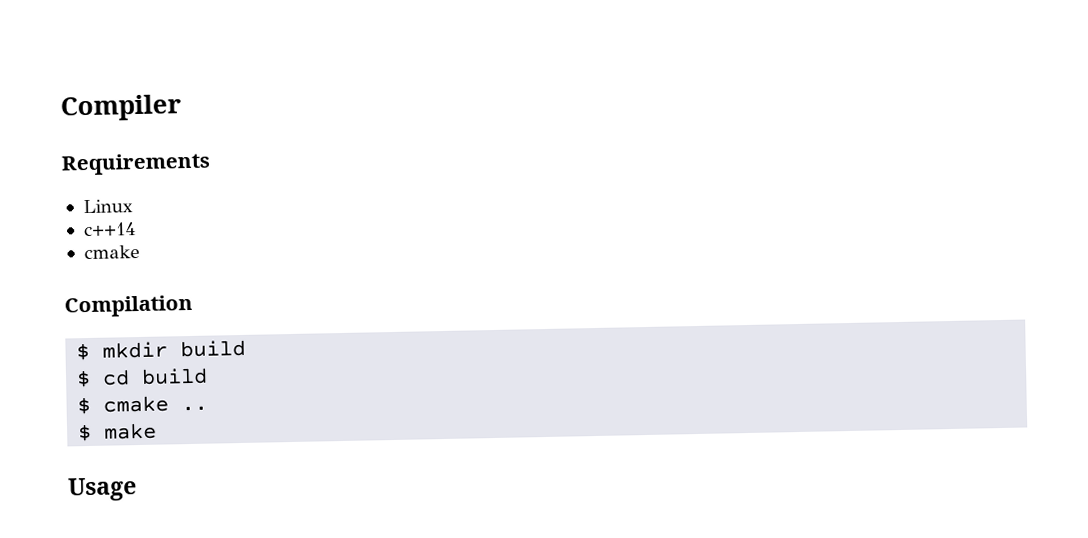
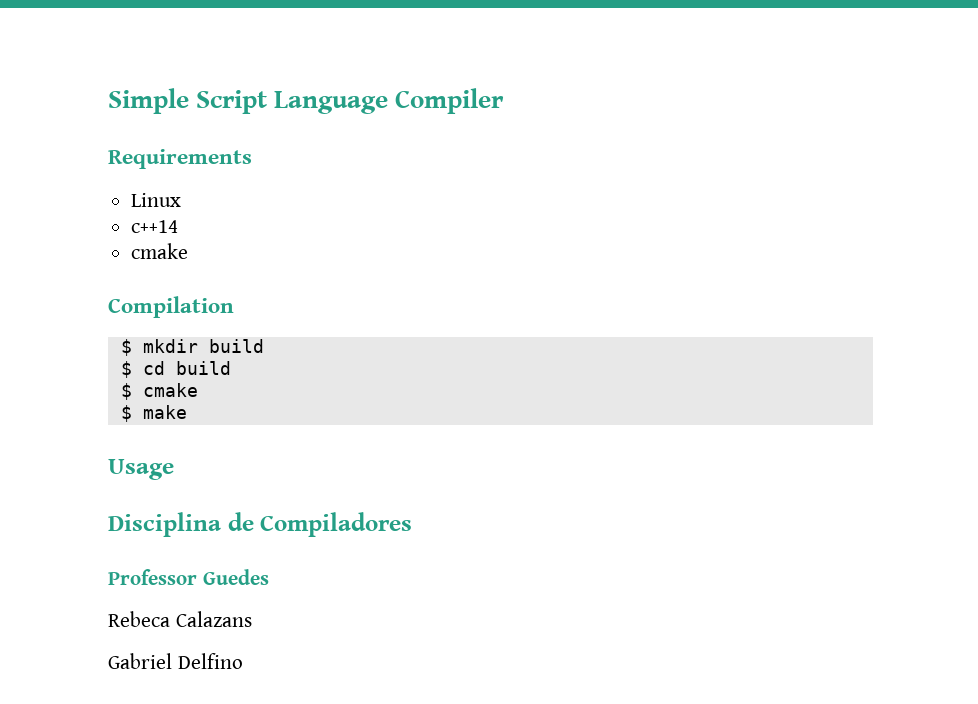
- Compiler
+ Simple Script Language Compiler
- $ cmake ..
+ $ cmake
+ Disciplina de Compiladores
+ Professor Guedes
+ Rebeca Calazans
+ Gabriel Delfino

